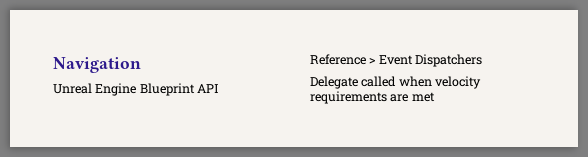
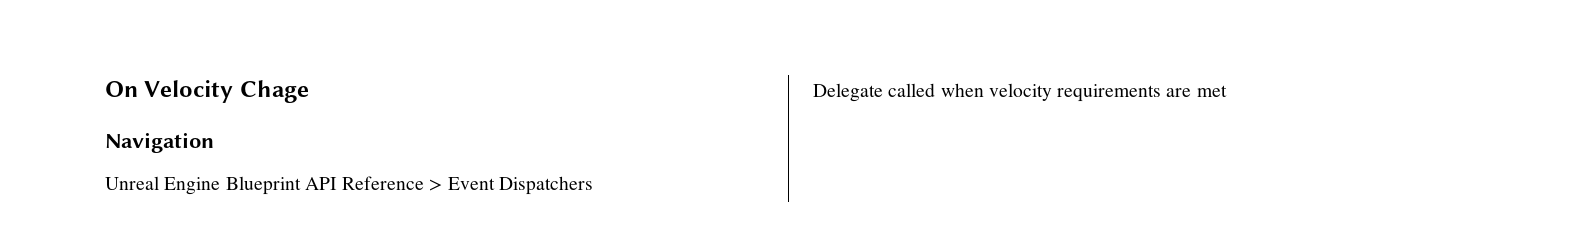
+ On Velocity Chage

